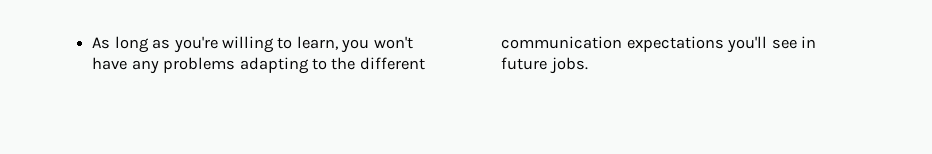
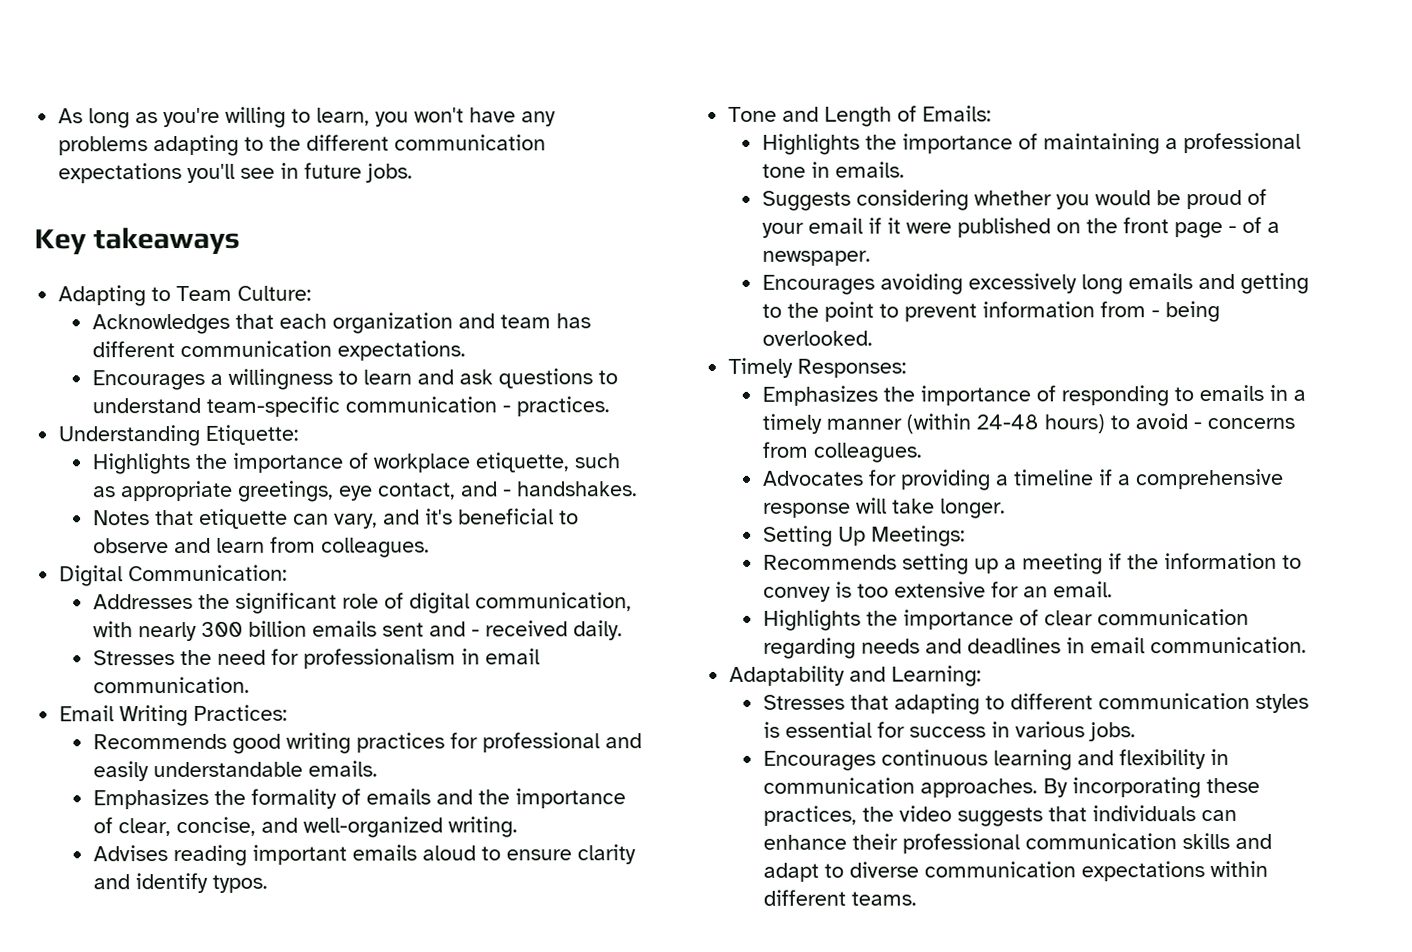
+ Key takeaways
+ Adapting to Team Culture:
+ Acknowledges that each organization and team has different communication expectations.
+ Encourages a willingness to learn and ask questions to understand team-specific communication - practices.
+ Understanding Etiquette:
+ Highlights the importance of workplace etiquette, such as appropriate greetings, eye contact, and - handshakes.
+ Notes that etiquette can vary, and it's beneficial to observe and learn from colleagues.
+ Digital Communication:
+ Addresses the significant role of digital communication, with nearly 300 billion emails sent and - received daily.
+ Stresses the need for professionalism in email communication.
+ Email Writing Practices:
+ Recommends good writing practices for professional and easily understandable emails.
+ Emphasizes the formality of emails and the importance of clear, concise, and well-organized writing.
+ Advises reading important emails aloud to ensure clarity and identify typos.
+ Tone and Length of Emails:
+ Highlights the importance of maintaining a professional tone in emails.
+ Suggests considering whether you would be proud of your email if it were published on the front page - of a newspaper.
+ Encourages avoiding excessively long emails and getting to the point to prevent information from - being overlooked.
+ Timely Responses:
+ Emphasizes the importance of responding to emails in a timely manner (within 24-48 hours) to avoid - concerns from colleagues.
+ Advocates for providing a timeline if a comprehensive response will take longer.
+ Setting Up Meetings:
+ Recommends setting up a meeting if the information to convey is too extensive for an email.
+ Highlights the importance of clear communication regarding needs and deadlines in email communication.
+ Adaptability and Learning:
+ Stresses that adapting to different communication styles is essential for success in various jobs.
+ Encourages continuous learning and flexibility in communication approaches. By incorporating these practices, the video suggests that individuals can enhance their professional communication skills and adapt to diverse communication expectations within different teams.

